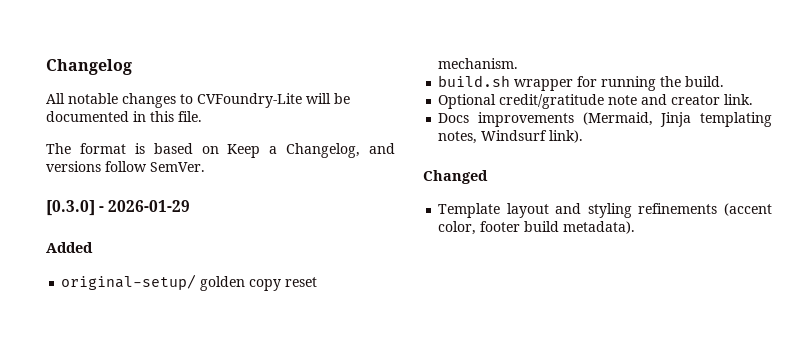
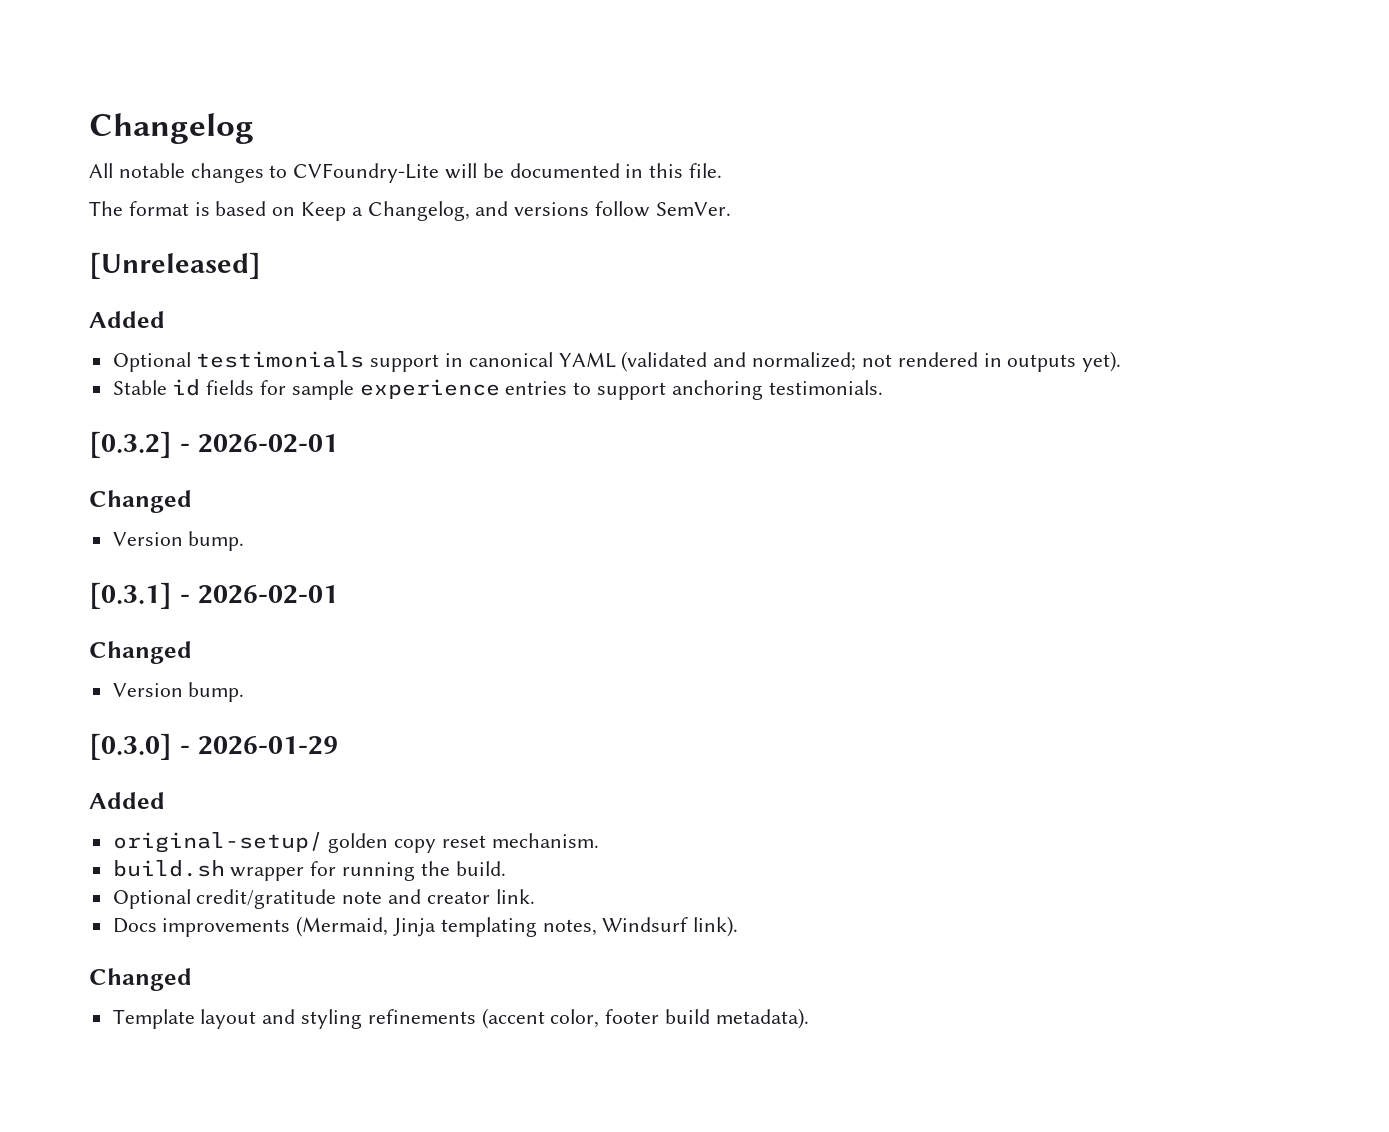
+ [Unreleased]
+ Added
+ Optional testimonials support in canonical YAML (validated and normalized; not rendered in outputs yet).
+ Stable id fields for sample experience entries to support anchoring testimonials.
+ [0.3.2] - 2026-02-01
+ Changed
+ Version bump.
+ [0.3.1] - 2026-02-01
+ Changed
+ Version bump.

